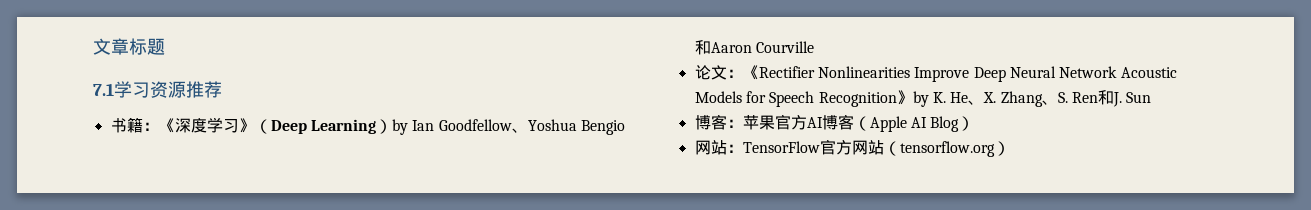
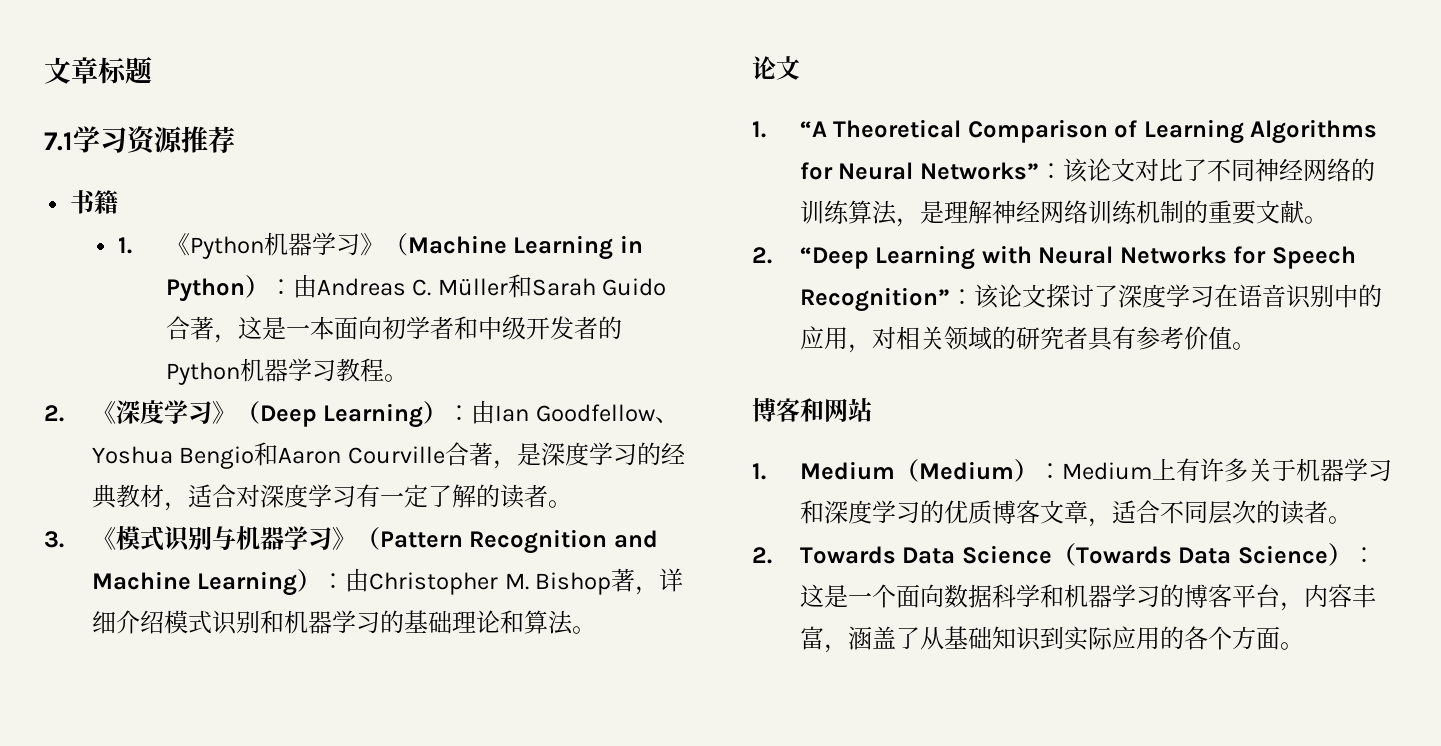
- 书籍：《深度学习》（Deep Learning）by Ian Goodfellow、Yoshua Bengio和Aaron Courville
- 论文：《Rectifier Nonlinearities Improve Deep Neural Network Acoustic Models for Speech Recognition》by K. He、X. Zhang、S. Ren和J. Sun
- 博客：苹果官方AI博客（Apple AI Blog）
- 网站：TensorFlow官方网站（tensorflow.org）
+ 书籍
+ 1.《Python机器学习》（Machine Learning in Python）：由Andreas C. Müller和Sarah Guido合著，这是一本面向初学者和中级开发者的Python机器学习教程。
+ 2.《深度学习》（Deep Learning）：由Ian Goodfellow、Yoshua Bengio和Aaron Courville合著，是深度学习的经典教材，适合对深度学习有一定了解的读者。
+ 3.《模式识别与机器学习》（Pattern Recognition and Machine Learning）：由Christopher M. Bishop著，详细介绍模式识别和机器学习的基础理论和算法。
+ 论文
+ 1. “A Theoretical Comparison of Learning Algorithms for Neural Networks”：该论文对比了不同神经网络的训练算法，是理解神经网络训练机制的重要文献。
+ 2. “Deep Learning with Neural Networks for Speech Recognition”：该论文探讨了深度学习在语音识别中的应用，对相关领域的研究者具有参考价值。
+ 博客和网站
+ 1. Medium（Medium）：Medium上有许多关于机器学习和深度学习的优质博客文章，适合不同层次的读者。
+ 2. Towards Data Science（Towards Data Science）：这是一个面向数据科学和机器学习的博客平台，内容丰富，涵盖了从基础知识到实际应用的各个方面。

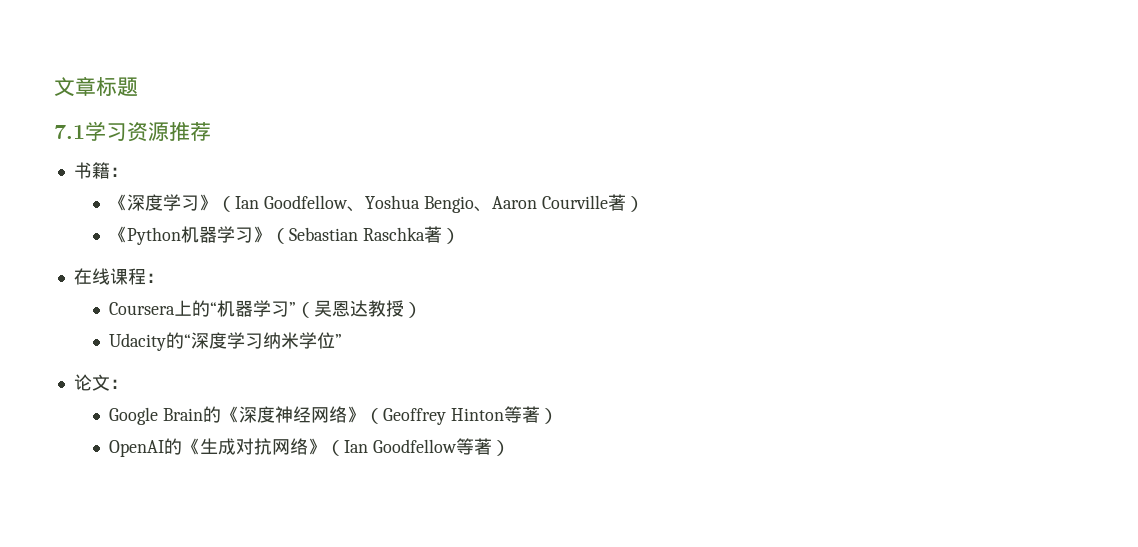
- 书籍
- 1.《Python机器学习》（Machine Learning in Python）：由Andreas C. Müller和Sarah Guido合著，这是一本面向初学者和中级开发者的Python机器学习教程。
- 2.《深度学习》（Deep Learning）：由Ian Goodfellow、Yoshua Bengio和Aaron Courville合著，是深度学习的经典教材，适合对深度学习有一定了解的读者。
- 3.《模式识别与机器学习》（Pattern Recognition and Machine Learning）：由Christopher M. Bishop著，详细介绍模式识别和机器学习的基础理论和算法。
- 论文
- 1. “A Theoretical Comparison of Learning Algorithms for Neural Networks”：该论文对比了不同神经网络的训练算法，是理解神经网络训练机制的重要文献。
- 2. “Deep Learning with Neural Networks for Speech Recognition”：该论文探讨了深度学习在语音识别中的应用，对相关领域的研究者具有参考价值。
- 博客和网站
- 1. Medium（Medium）：Medium上有许多关于机器学习和深度学习的优质博客文章，适合不同层次的读者。
- 2. Towards Data Science（Towards Data Science）：这是一个面向数据科学和机器学习的博客平台，内容丰富，涵盖了从基础知识到实际应用的各个方面。
+ 书籍：
+ 《深度学习》（Ian Goodfellow、Yoshua Bengio、Aaron Courville著）
+ 《Python机器学习》（Sebastian Raschka著）
+ 在线课程：
+ Coursera上的“机器学习”（吴恩达教授）
+ Udacity的“深度学习纳米学位”
+ 论文：
+ Google Brain的《深度神经网络》（Geoffrey Hinton等著）
+ OpenAI的《生成对抗网络》（Ian Goodfellow等著）

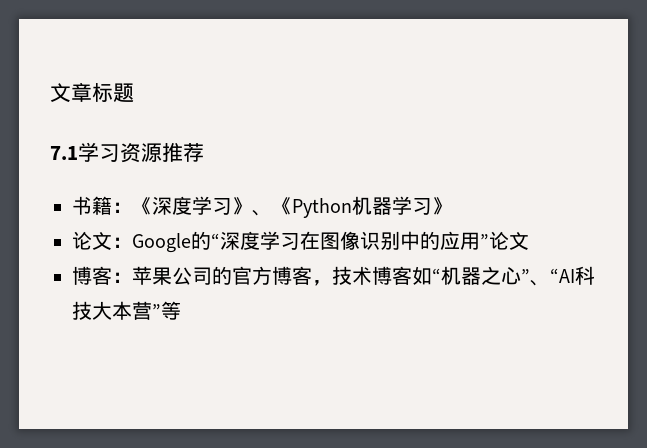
- 书籍：
- 《深度学习》（Ian Goodfellow、Yoshua Bengio、Aaron Courville著）
- 《Python机器学习》（Sebastian Raschka著）
- 在线课程：
- Coursera上的“机器学习”（吴恩达教授）
- Udacity的“深度学习纳米学位”
- 论文：
- Google Brain的《深度神经网络》（Geoffrey Hinton等著）
- OpenAI的《生成对抗网络》（Ian Goodfellow等著）
+ 书籍：《深度学习》、《Python机器学习》
+ 论文：Google的“深度学习在图像识别中的应用”论文
+ 博客：苹果公司的官方博客，技术博客如“机器之心”、“AI科技大本营”等

